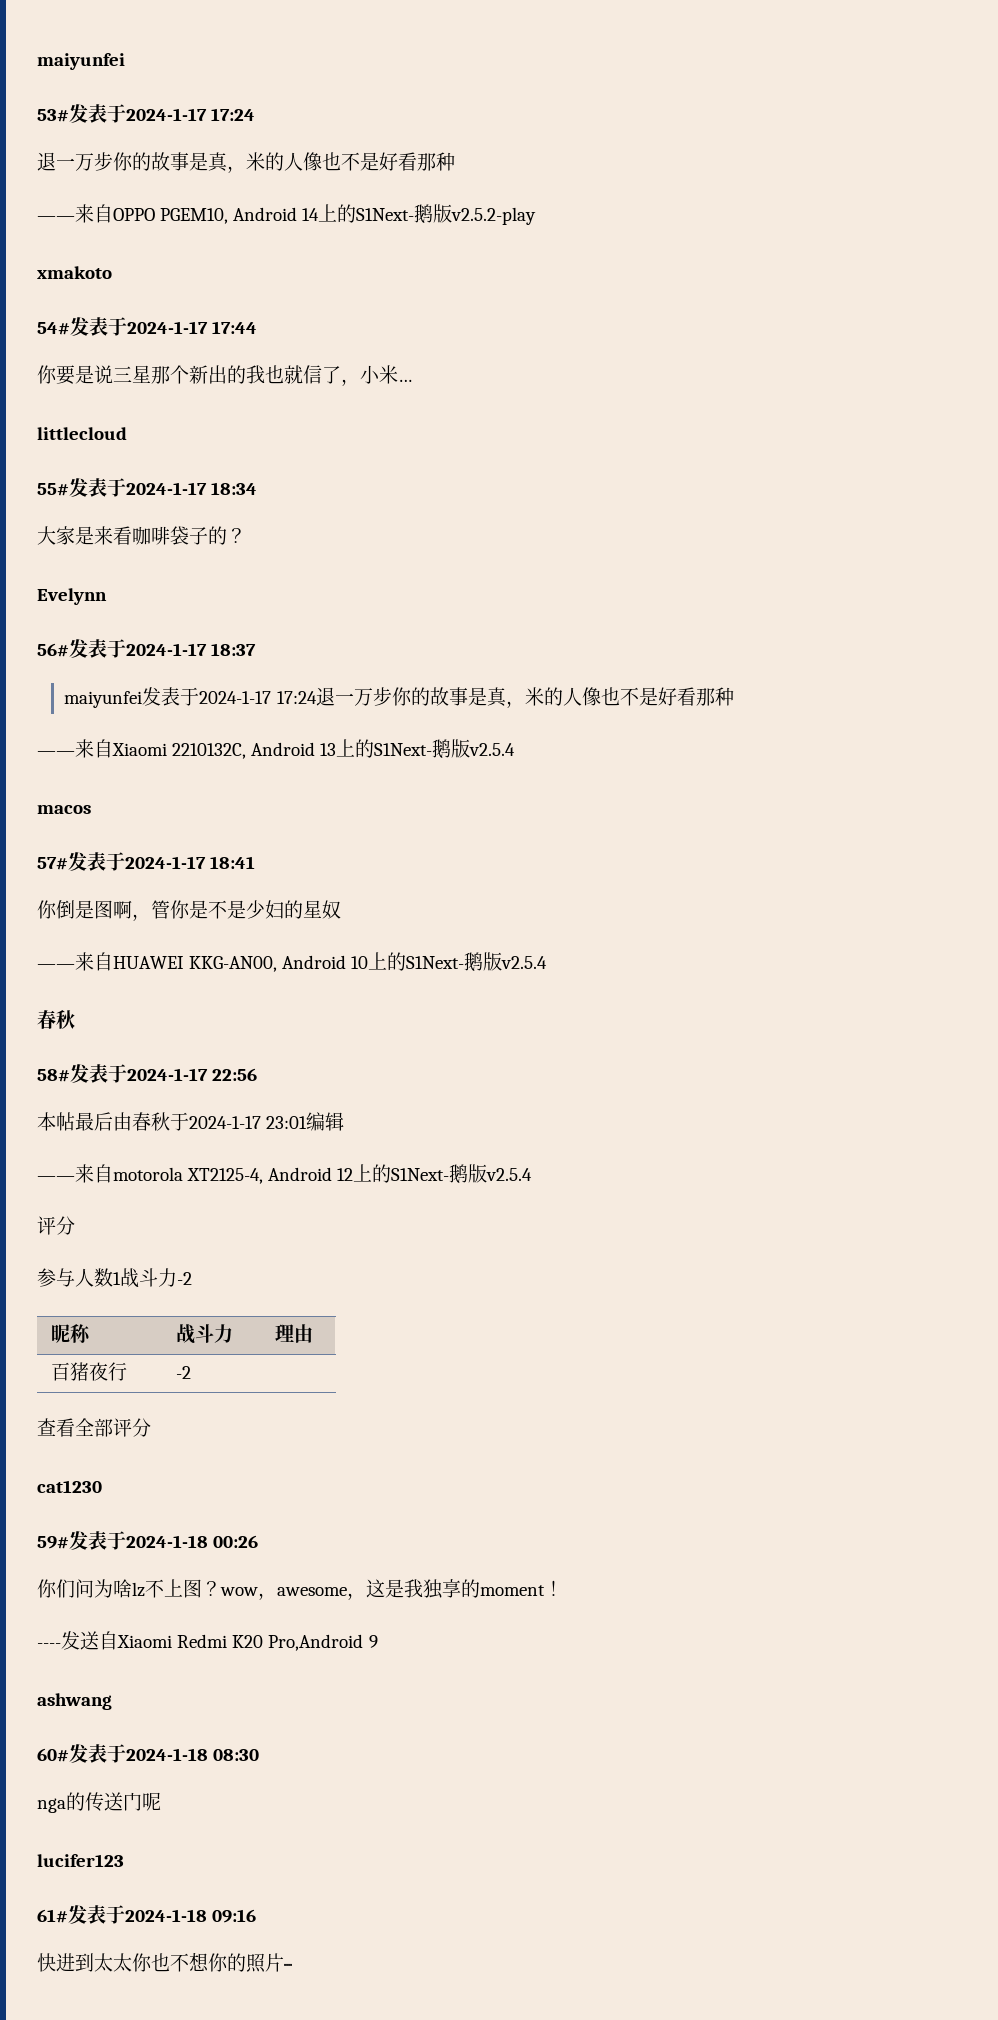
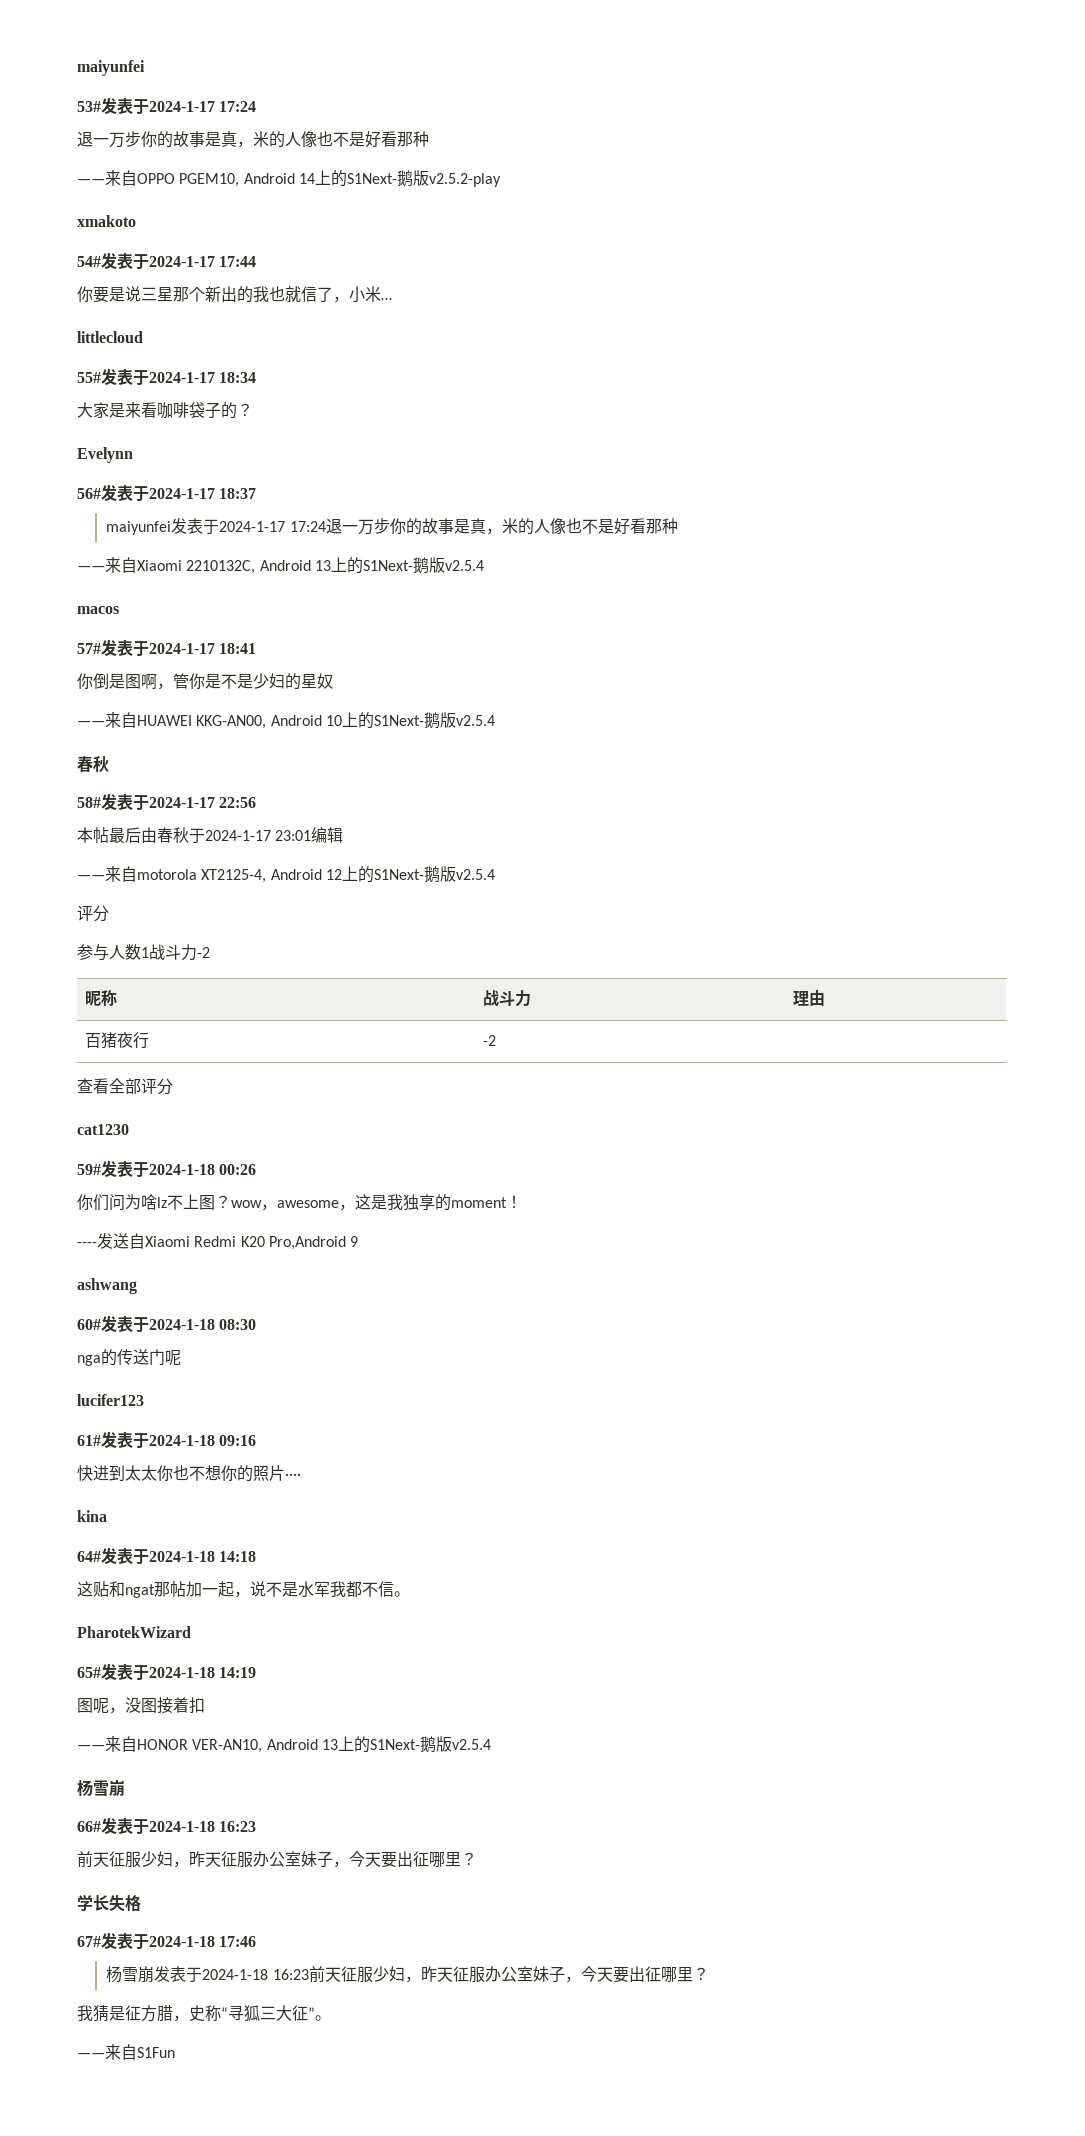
+ kina
+ 64#发表于2024-1-18 14:18
+ 这贴和ngat那帖加一起，说不是水军我都不信。
+ PharotekWizard
+ 65#发表于2024-1-18 14:19
+ 图呢，没图接着扣
+ ——来自HONOR VER-AN10, Android 13上的S1Next-鹅版v2.5.4
+ 杨雪崩
+ 66#发表于2024-1-18 16:23
+ 前天征服少妇，昨天征服办公室妹子，今天要出征哪里？
+ 学长失格
+ 67#发表于2024-1-18 17:46
+ 杨雪崩发表于2024-1-18 16:23前天征服少妇，昨天征服办公室妹子，今天要出征哪里？
+ 我猜是征方腊，史称“寻狐三大征”。
+ ——来自S1Fun

